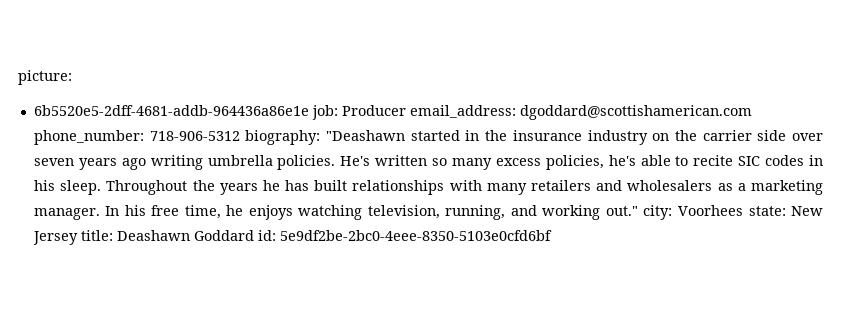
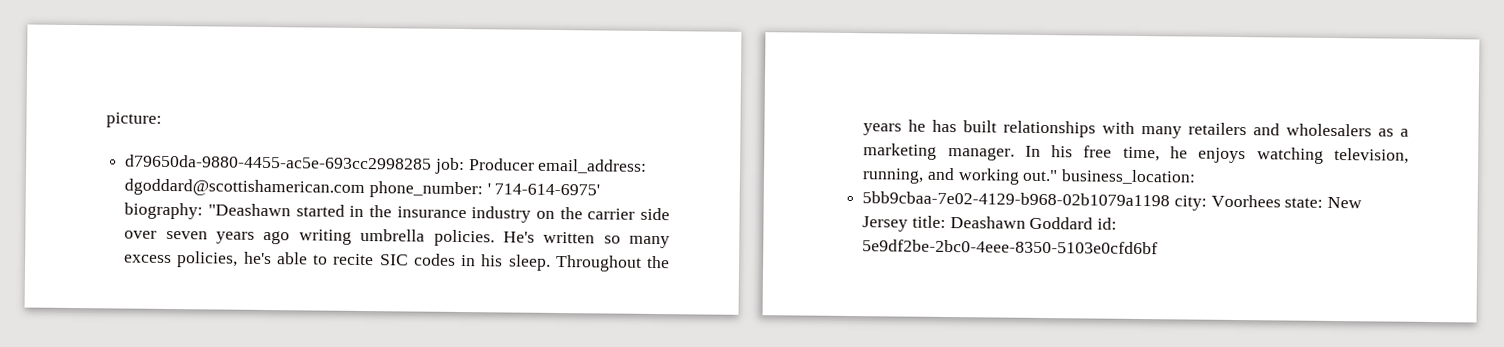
- 6b5520e5-2dff-4681-addb-964436a86e1e job: Producer email_address: dgoddard@scottishamerican.com phone_number: 718-906-5312 biography: "Deashawn started in the insurance industry on the carrier side over seven years ago writing umbrella policies.
+ d79650da-9880-4455-ac5e-693cc2998285 job: Producer email_address: dgoddard@scottishamerican.com phone_number: ' 714-614-6975' biography: "Deashawn started in the insurance industry on the carrier side over seven years ago writing umbrella policies.
- In his free time, he enjoys watching television, running, and working out." city: Voorhees state: New Jersey title: Deashawn Goddard id: 5e9df2be-2bc0-4eee-8350-5103e0cfd6bf
+ In his free time, he enjoys watching television, running, and working out." business_location:
+ 5bb9cbaa-7e02-4129-b968-02b1079a1198 city: Voorhees state: New Jersey title: Deashawn Goddard id: 5e9df2be-2bc0-4eee-8350-5103e0cfd6bf

